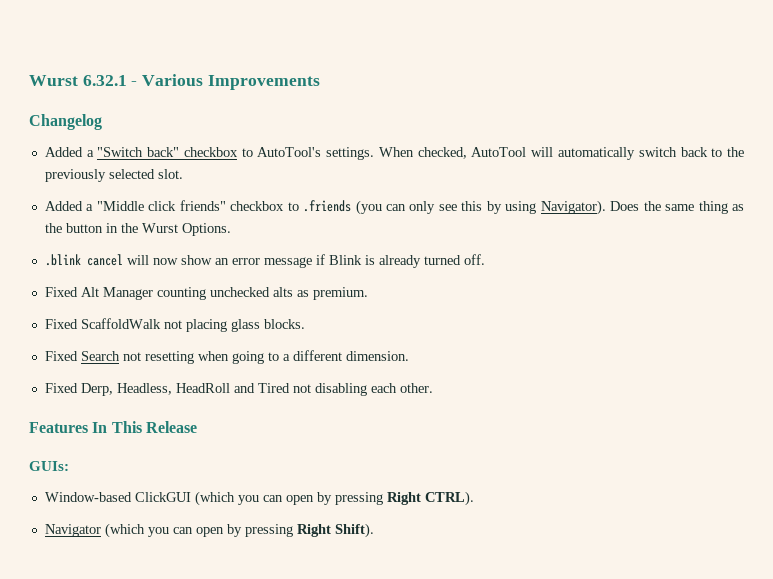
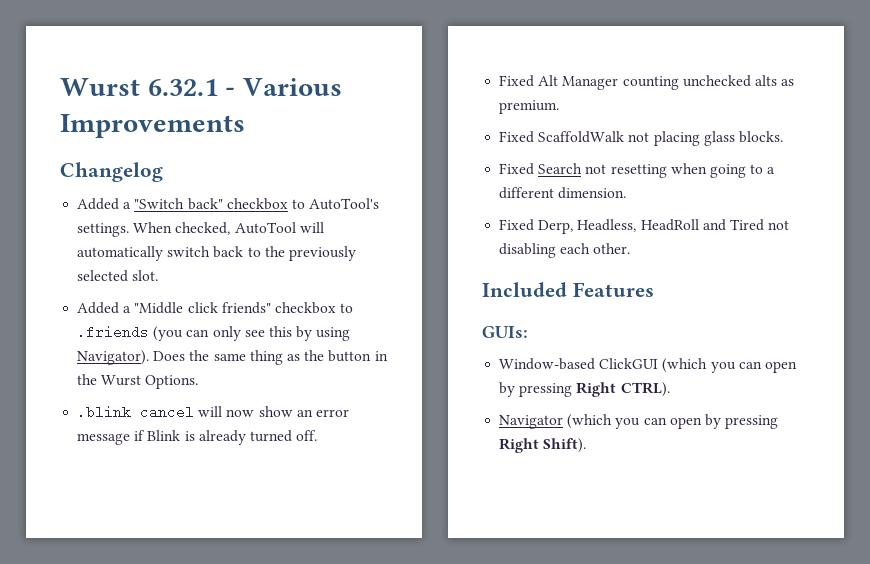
- Features In This Release
+ Included Features

